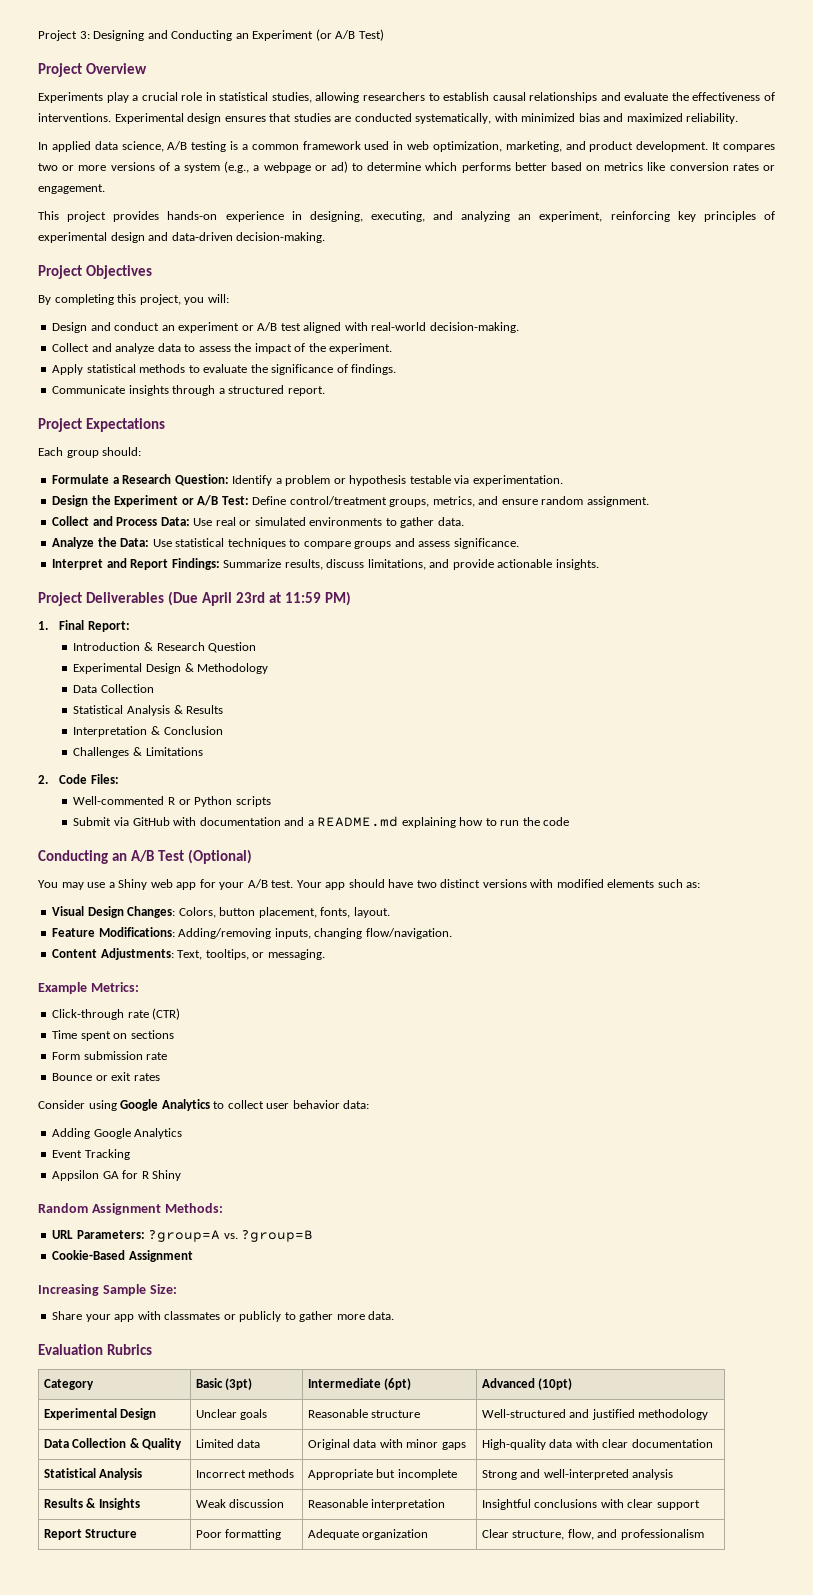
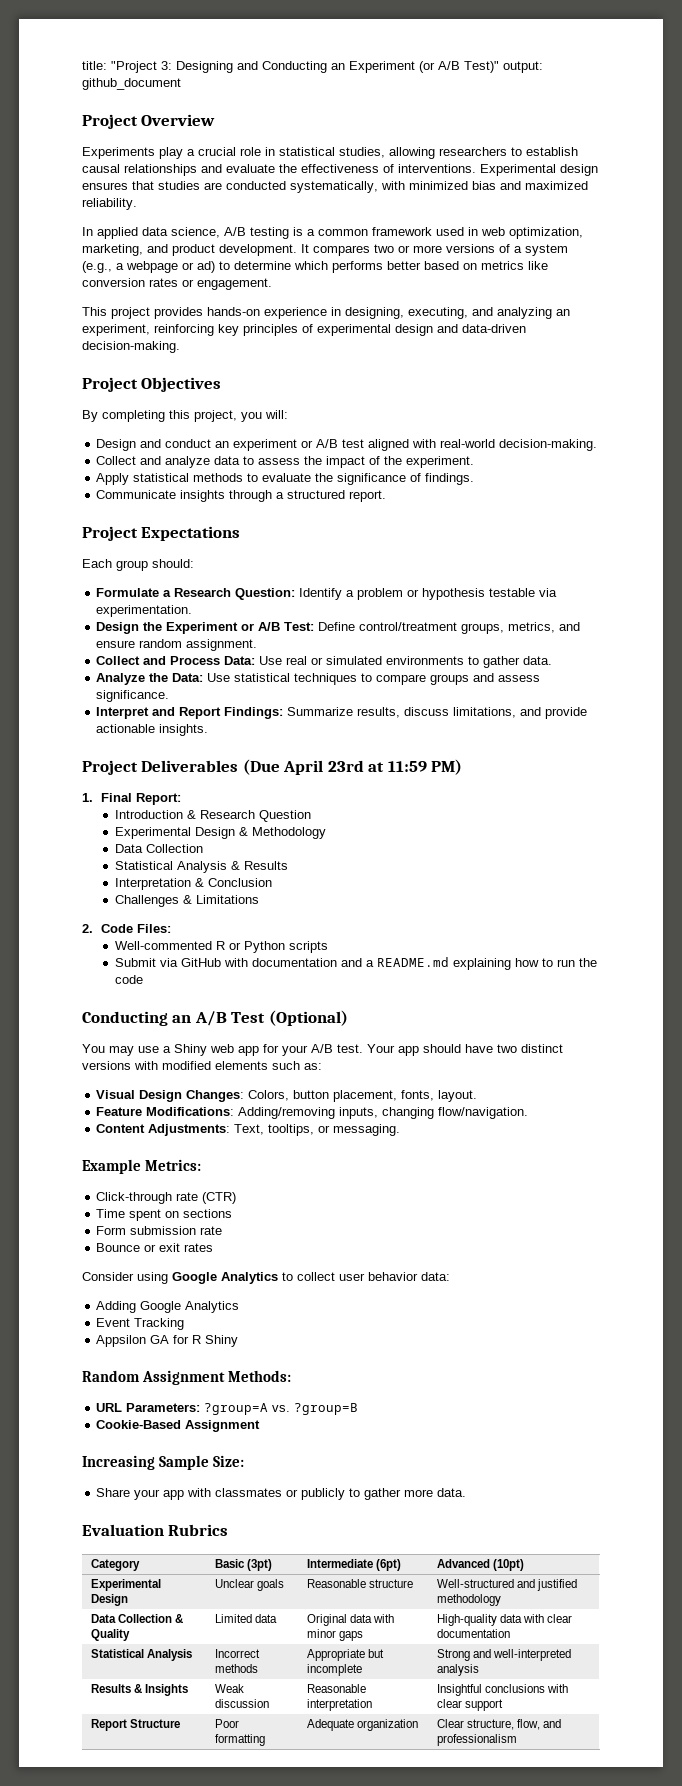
- Project 3: Designing and Conducting an Experiment (or A/B Test)
+ title: "Project 3: Designing and Conducting an Experiment (or A/B Test)" output: github_document

